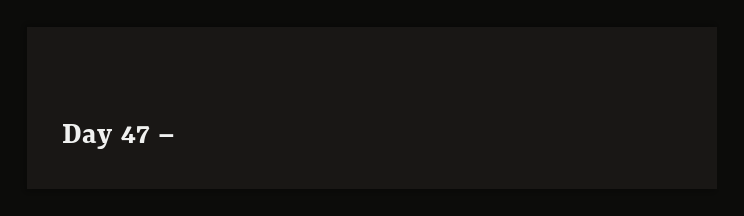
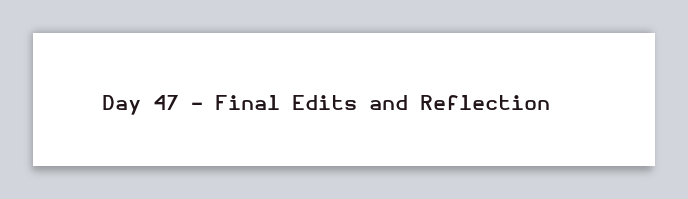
- Day 47 –
+ Day 47 – Final Edits and Reflection

